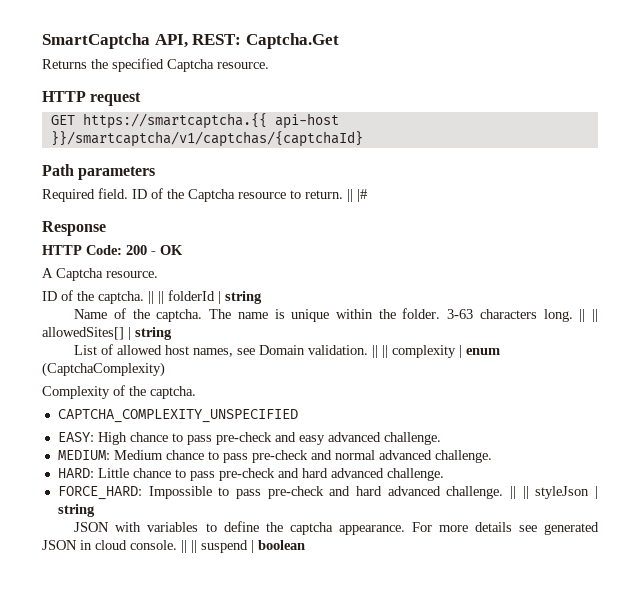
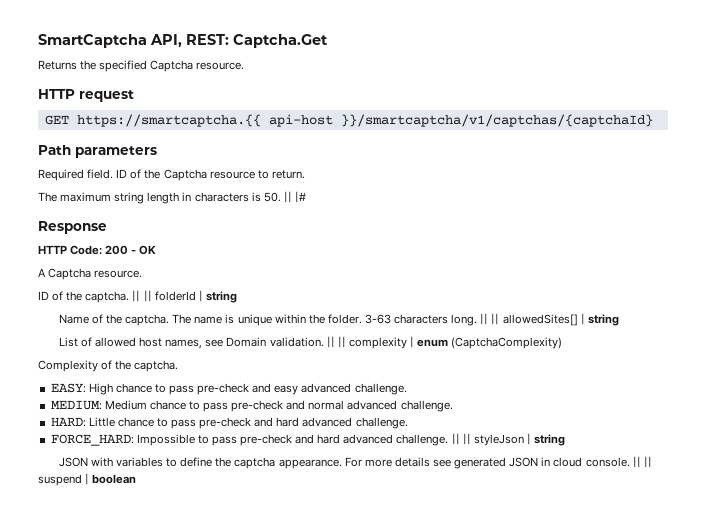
- ID of the Captcha resource to return. || |#
+ ID of the Captcha resource to return.
+ The maximum string length in characters is 50. || |#
- CAPTCHA_COMPLEXITY_UNSPECIFIED

